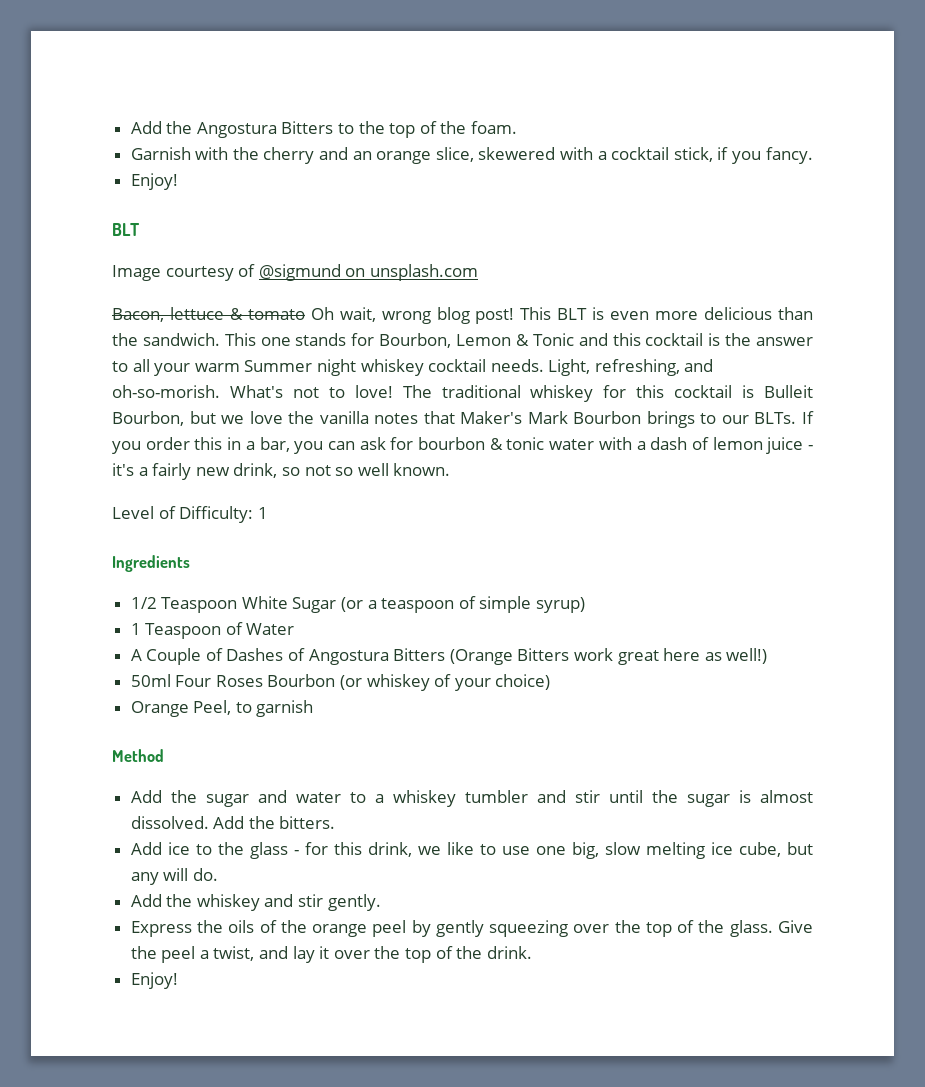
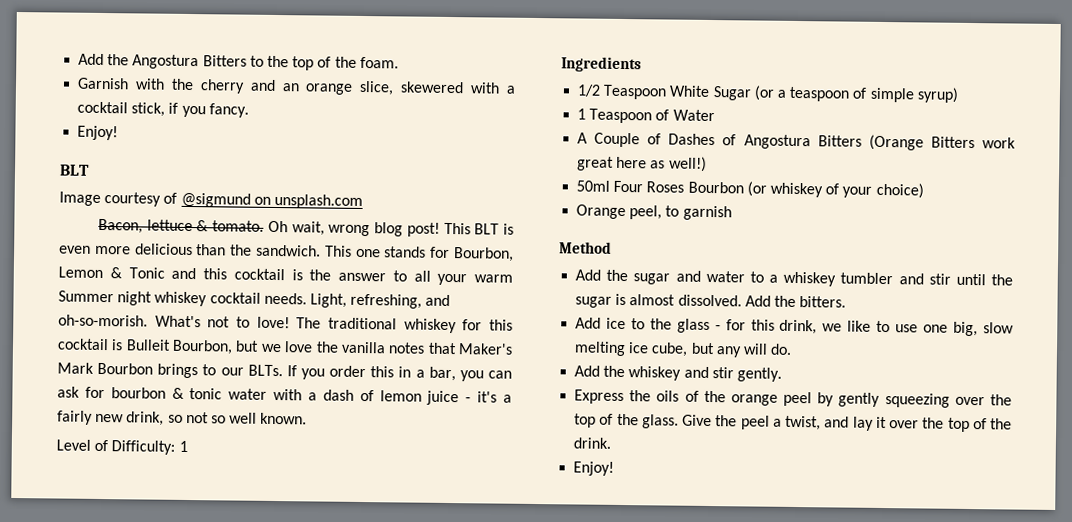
- Bacon, lettuce & tomato Oh wait, wrong blog post!
+ Bacon, lettuce & tomato. Oh wait, wrong blog post!
- Orange Peel, to garnish
+ Orange peel, to garnish

